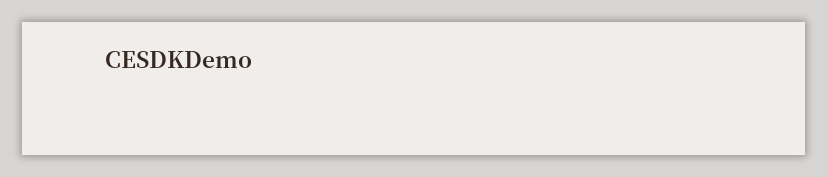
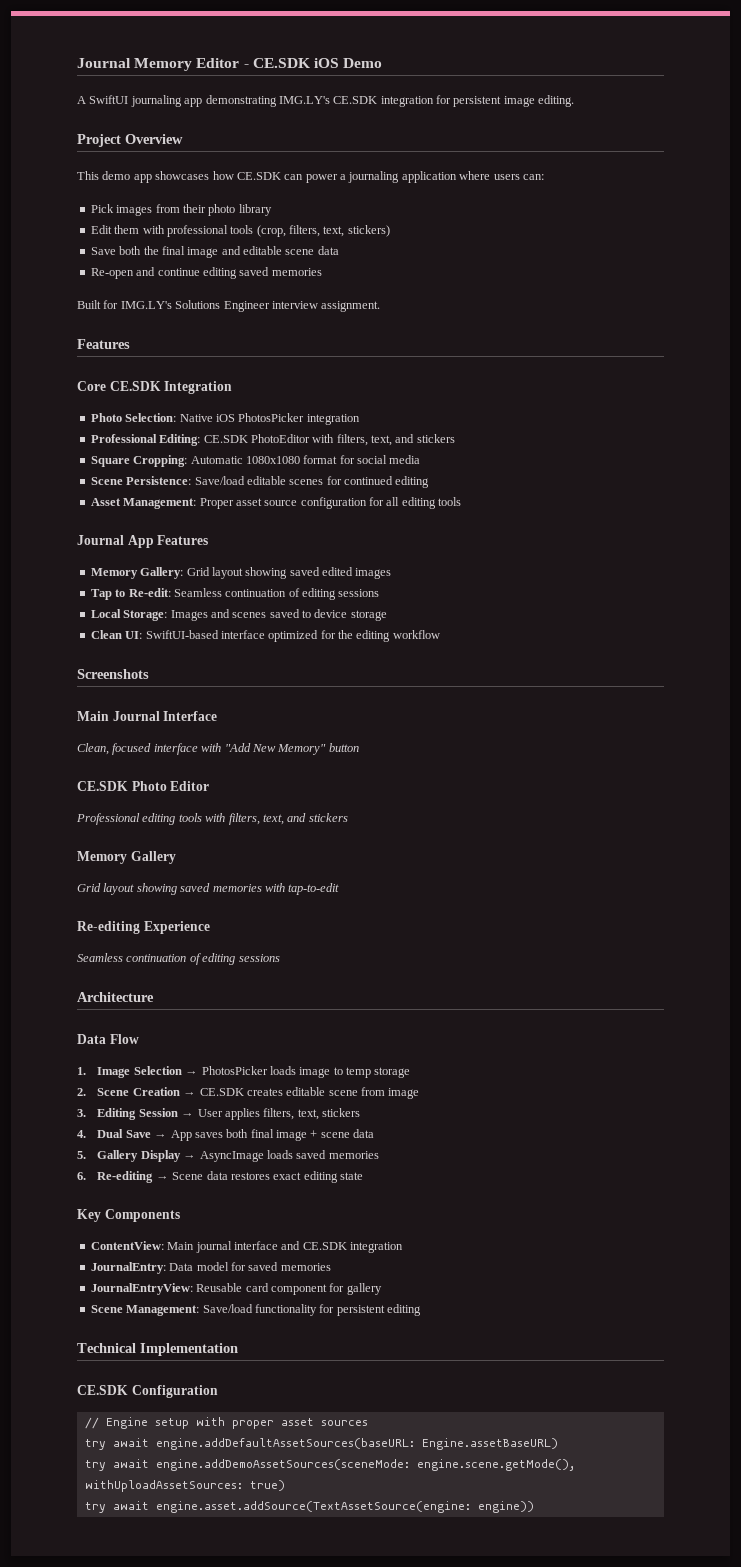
- CESDKDemo
+ Journal Memory Editor - CE.SDK iOS Demo
+ A SwiftUI journaling app demonstrating IMG.LY's CE.SDK integration for persistent image editing.
+ Project Overview
+ This demo app showcases how CE.SDK can power a journaling application where users can:
+ Pick images from their photo library
+ Edit them with professional tools (crop, filters, text, stickers)
+ Save both the final image and editable scene data
+ Re-open and continue editing saved memories
+ Built for IMG.LY's Solutions Engineer interview assignment.
+ Features
+ Core CE.SDK Integration
+ Photo Selection: Native iOS PhotosPicker integration
+ Professional Editing: CE.SDK PhotoEditor with filters, text, and stickers
+ Square Cropping: Automatic 1080x1080 format for social media
+ Scene Persistence: Save/load editable scenes for continued editing
+ Asset Management: Proper asset source configuration for all editing tools
+ Journal App Features
+ Memory Gallery: Grid layout showing saved edited images
+ Tap to Re-edit: Seamless continuation of editing sessions
+ Local Storage: Images and scenes saved to device storage
+ Clean UI: SwiftUI-based interface optimized for the editing workflow
+ Screenshots
+ Main Journal Interface
+ Clean, focused interface with "Add New Memory" button
+ CE.SDK Photo Editor
+ Professional editing tools with filters, text, and stickers
+ Memory Gallery
+ Grid layout showing saved memories with tap-to-edit
+ Re-editing Experience
+ Seamless continuation of editing sessions
+ Architecture
+ Data Flow
+ 1. Image Selection → PhotosPicker loads image to temp storage
+ 2. Scene Creation → CE.SDK creates editable scene from image
+ 3. Editing Session → User applies filters, text, stickers
+ 4. Dual Save → App saves both final image + scene data
+ 5. Gallery Display → AsyncImage loads saved memories
+ 6. Re-editing → Scene data restores exact editing state
+ Key Components
+ ContentView: Main journal interface and CE.SDK integration
+ JournalEntry: Data model for saved memories
+ JournalEntryView: Reusable card component for gallery
+ Scene Management: Save/load functionality for persistent editing
+ Technical Implementation
+ CE.SDK Configuration
+ // Engine setup with proper asset sources
+ try await engine.addDefaultAssetSources(baseURL: Engine.assetBaseURL)
+ try await engine.addDemoAssetSources(sceneMode: engine.scene.getMode(), withUploadAssetSources: true)
+ try await engine.asset.addSource(TextAssetSource(engine: engine))

